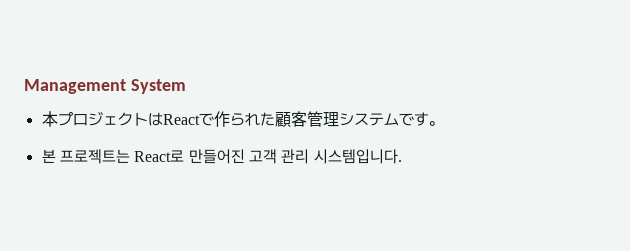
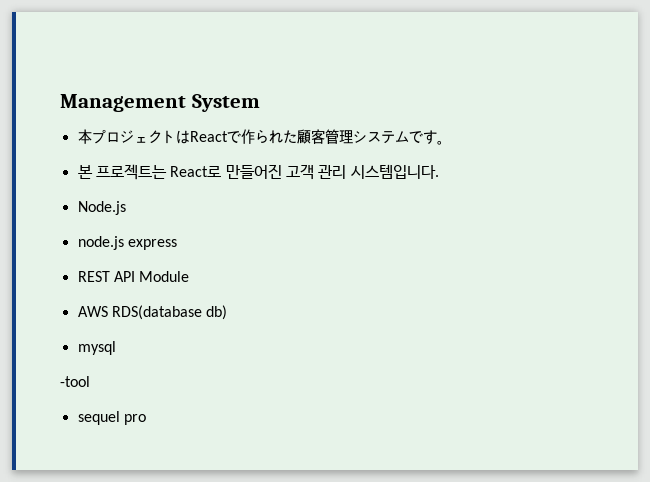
+ Node.js
+ node.js express
+ REST API Module
+ AWS RDS(database db)
+ mysql
+ -tool
+ sequel pro

